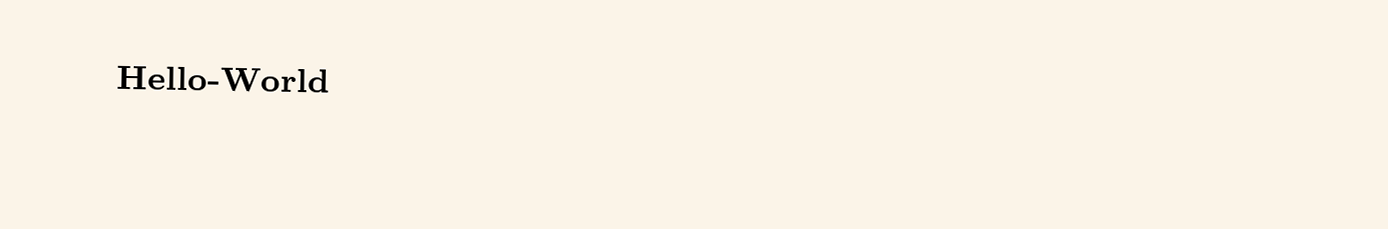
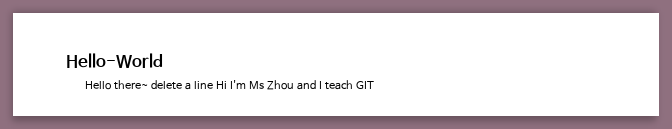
+ Hello there~ delete a line Hi I'm Ms Zhou and I teach GIT

